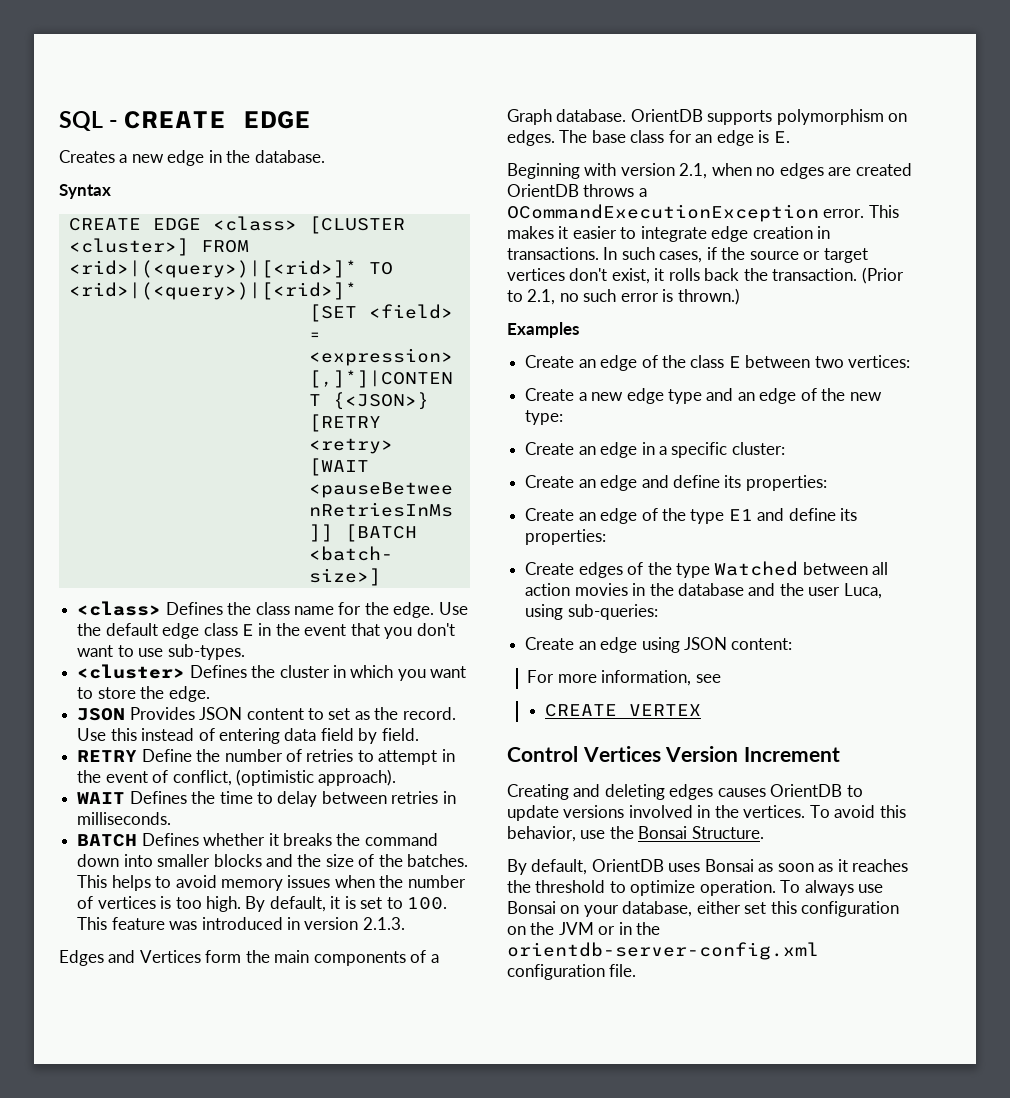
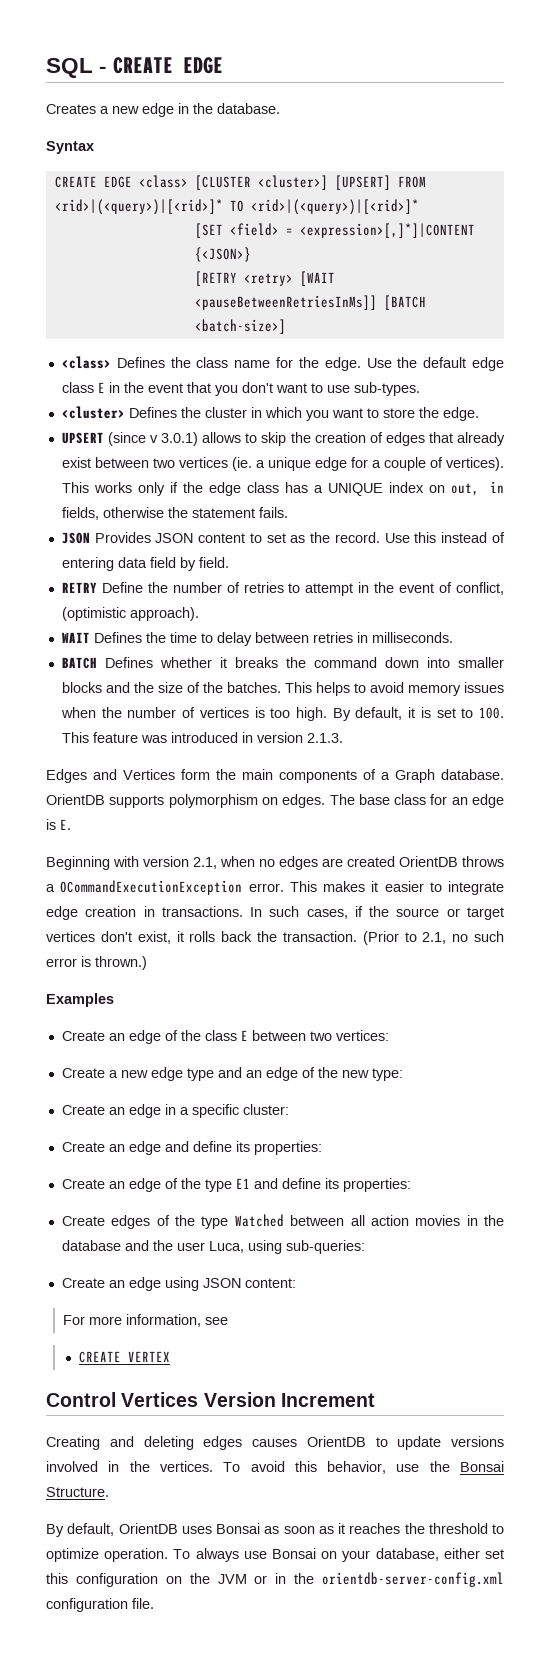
- CREATE EDGE <class> [CLUSTER <cluster>] FROM <rid>|(<query>)|[<rid>]* TO <rid>|(<query>)|[<rid>]*
+ CREATE EDGE <class> [CLUSTER <cluster>] [UPSERT] FROM <rid>|(<query>)|[<rid>]* TO <rid>|(<query>)|[<rid>]*
+ UPSERT (since v 3.0.1) allows to skip the creation of edges that already exist between two vertices (ie. a unique edge for a couple of vertices). This works only if the edge class has a UNIQUE index on out, in fields, otherwise the statement fails.

